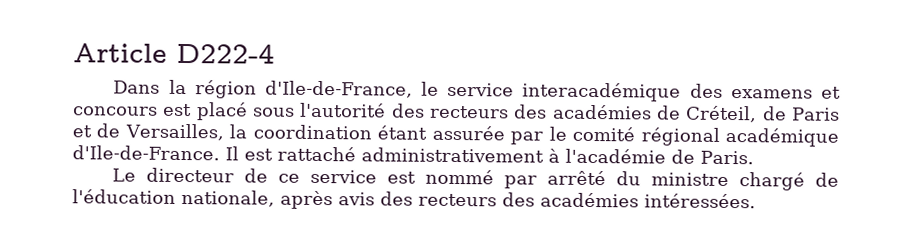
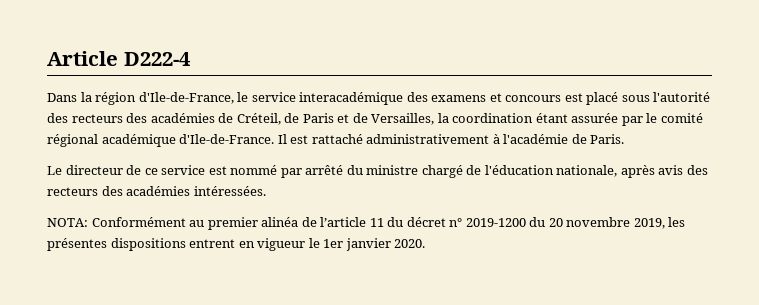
+ NOTA: Conformément au premier alinéa de l’article 11 du décret n° 2019-1200 du 20 novembre 2019, les présentes dispositions entrent en vigueur le 1er janvier 2020.

